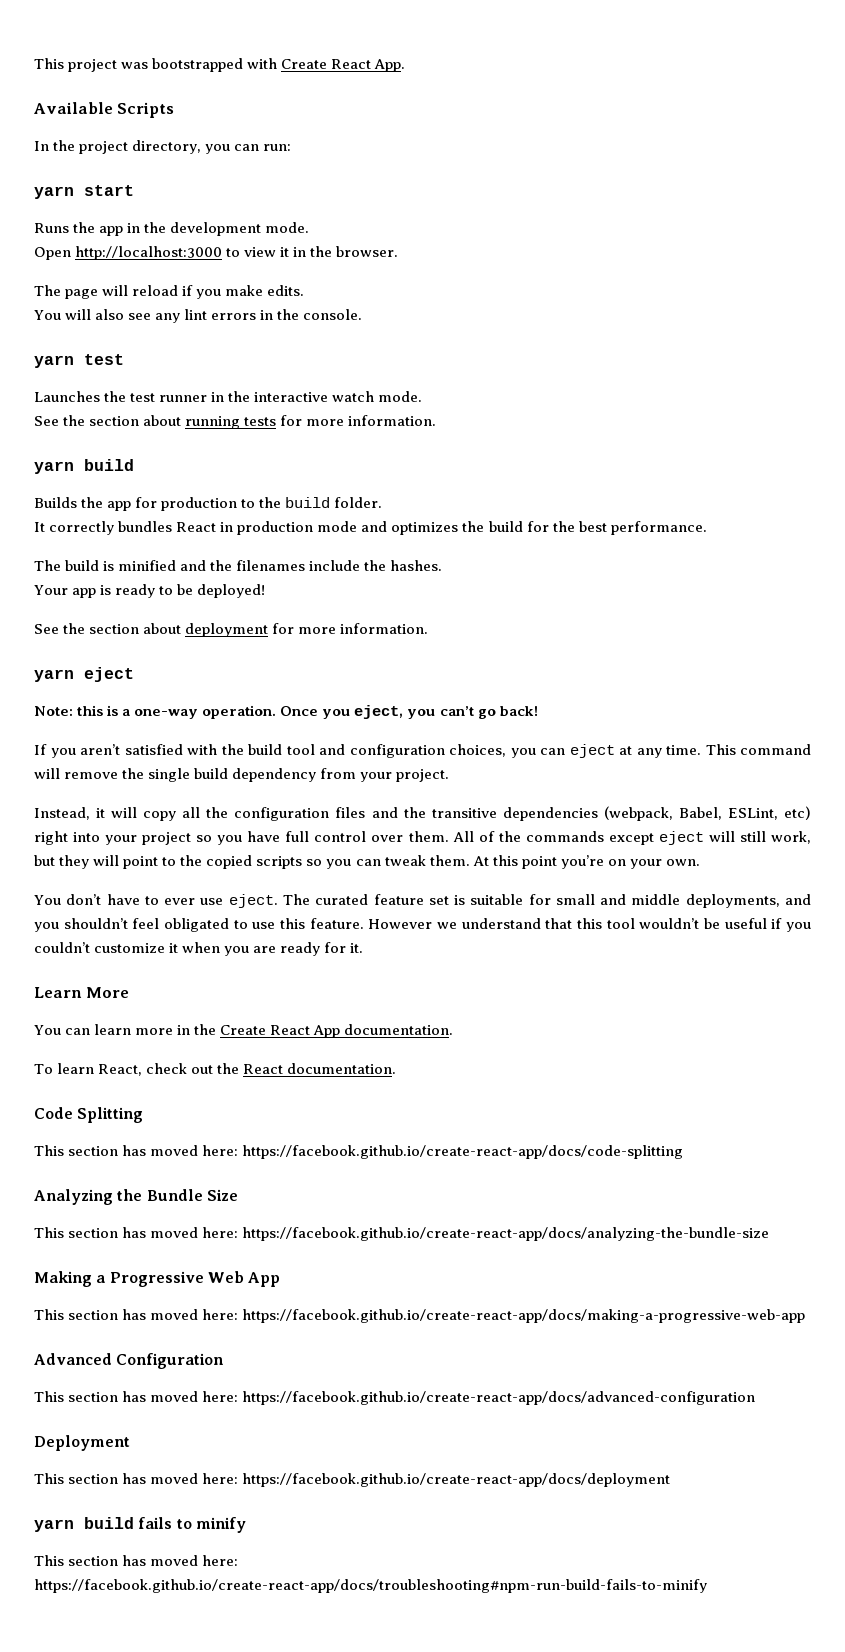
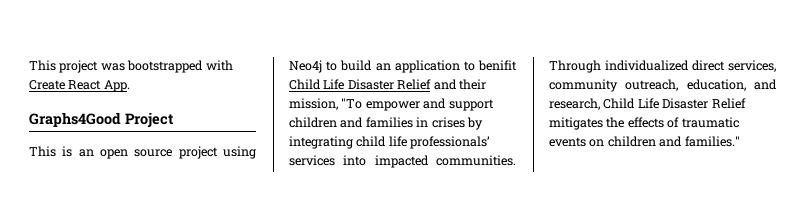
- Available Scripts
- In the project directory, you can run:
- yarn start
- Runs the app in the development mode.
- Open http://localhost:3000 to view it in the browser.
- The page will reload if you make edits.
- You will also see any lint errors in the console.
- yarn test
- Launches the test runner in the interactive watch mode.
- See the section about running tests for more information.
- yarn build
- Builds the app for production to the build folder.
- It correctly bundles React in production mode and optimizes the build for the best performance.
- The build is minified and the filenames include the hashes.
- Your app is ready to be deployed!
- See the section about deployment for more information.
- yarn eject
- Note: this is a one-way operation. Once you eject, you can’t go back!
- If you aren’t satisfied with the build tool and configuration choices, you can eject at any time. This command will remove the single build dependency from your project.
- Instead, it will copy all the configuration files and the transitive dependencies (webpack, Babel, ESLint, etc) right into your project so you have full control over them. All of the commands except eject will still work, but they will point to the copied scripts so you can tweak them. At this point you’re on your own.
- You don’t have to ever use eject. The curated feature set is suitable for small and middle deployments, and you shouldn’t feel obligated to use this feature. However we understand that this tool wouldn’t be useful if you couldn’t customize it when you are ready for it.
- Learn More
- You can learn more in the Create React App documentation.
- To learn React, check out the React documentation.
- Code Splitting
- This section has moved here: https://facebook.github.io/create-react-app/docs/code-splitting
- Analyzing the Bundle Size
- This section has moved here: https://facebook.github.io/create-react-app/docs/analyzing-the-bundle-size
- Making a Progressive Web App
- This section has moved here: https://facebook.github.io/create-react-app/docs/making-a-progressive-web-app
- Advanced Configuration
- This section has moved here: https://facebook.github.io/create-react-app/docs/advanced-configuration
- Deployment
- This section has moved here: https://facebook.github.io/create-react-app/docs/deployment
- yarn build fails to minify
- This section has moved here: https://facebook.github.io/create-react-app/docs/troubleshooting#npm-run-build-fails-to-minify
+ Graphs4Good Project
+ This is an open source project using Neo4j to build an application to benifit Child Life Disaster Relief and their mission, "To empower and support children and families in crises by integrating child life professionals’ services into impacted communities. Through individualized direct services, community outreach, education, and research, Child Life Disaster Relief mitigates the effects of traumatic events on children and families."

